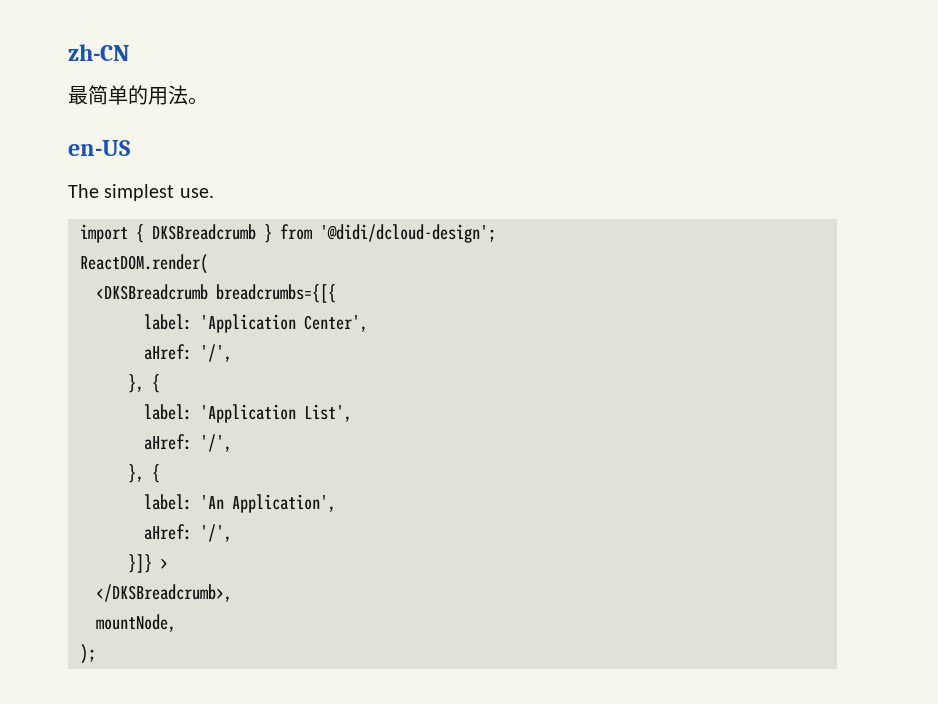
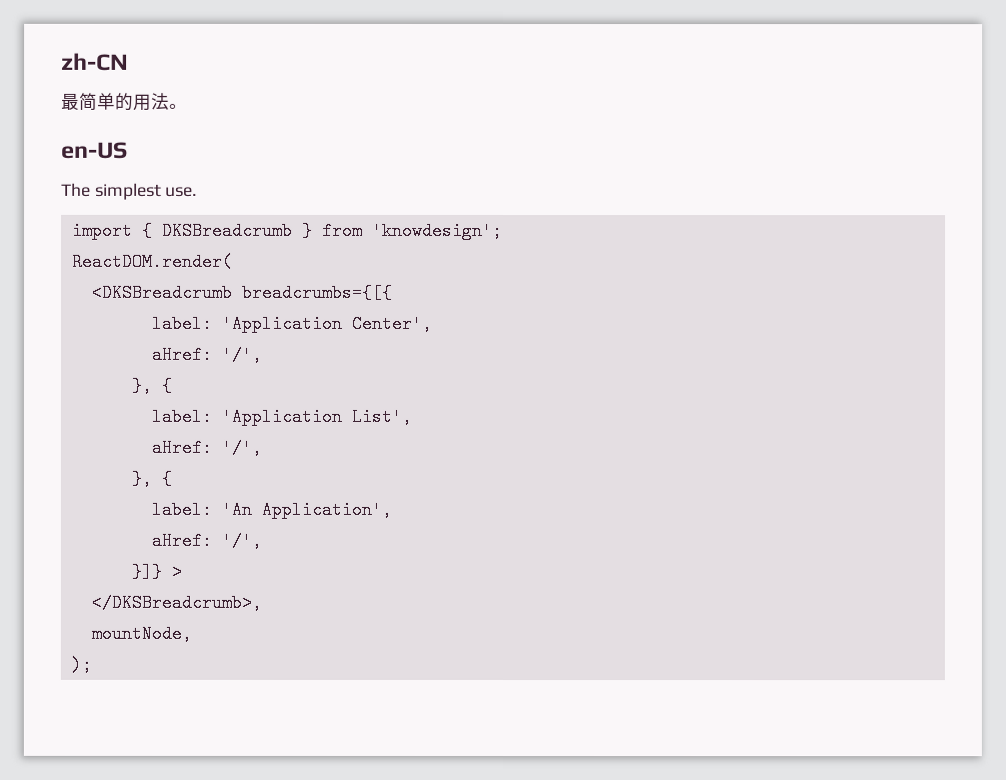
- import { DKSBreadcrumb } from '@didi/dcloud-design';
+ import { DKSBreadcrumb } from 'knowdesign';

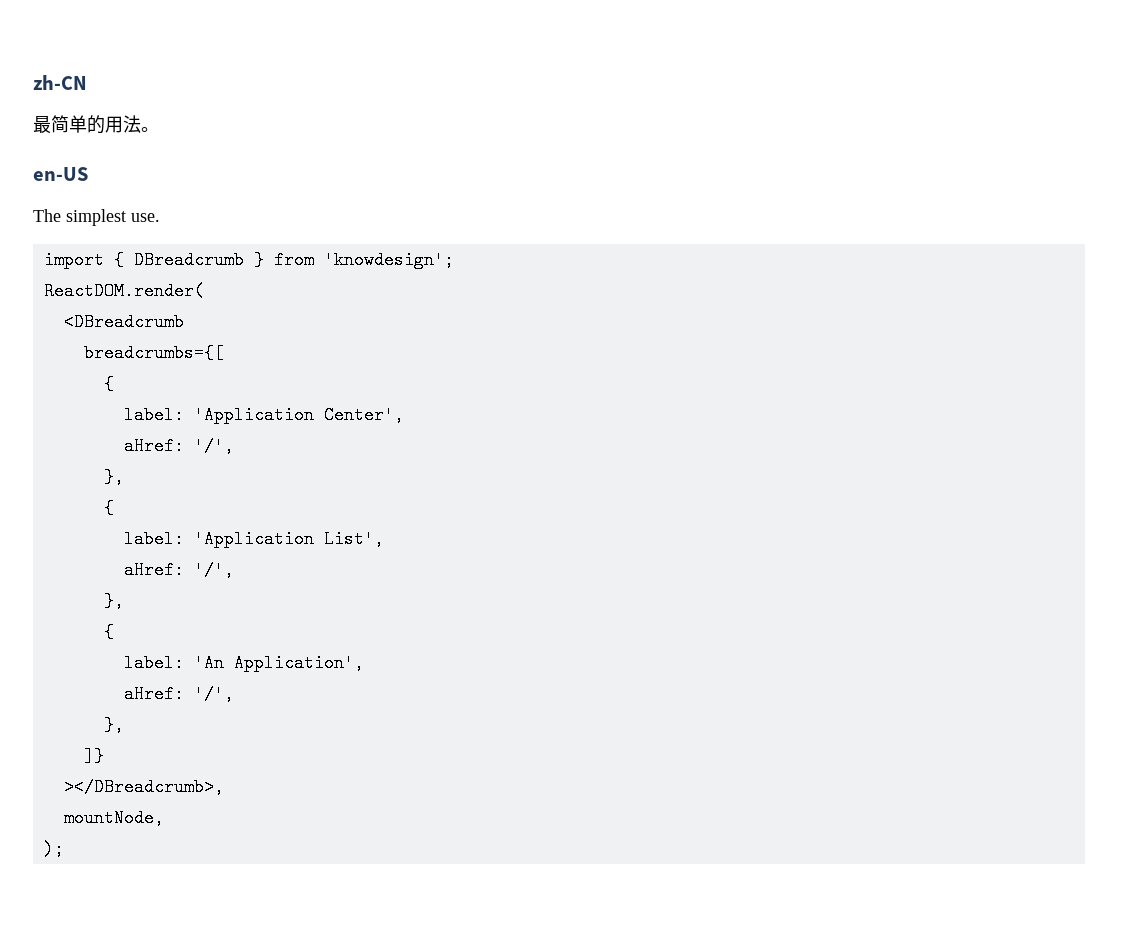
- import { DKSBreadcrumb } from 'knowdesign';
+ import { DBreadcrumb } from 'knowdesign';
- <DKSBreadcrumb breadcrumbs={[{
+ <DBreadcrumb
+ breadcrumbs={[
+ {
  label: 'Application Center',
  aHref: '/',
- }, {
+ },
+ {
  label: 'Application List',
  aHref: '/',
- }, {
+ },
+ {
  label: 'An Application',
  aHref: '/',
- }]} >
- </DKSBreadcrumb>,
+ },
+ ]}
+ ></DBreadcrumb>,

